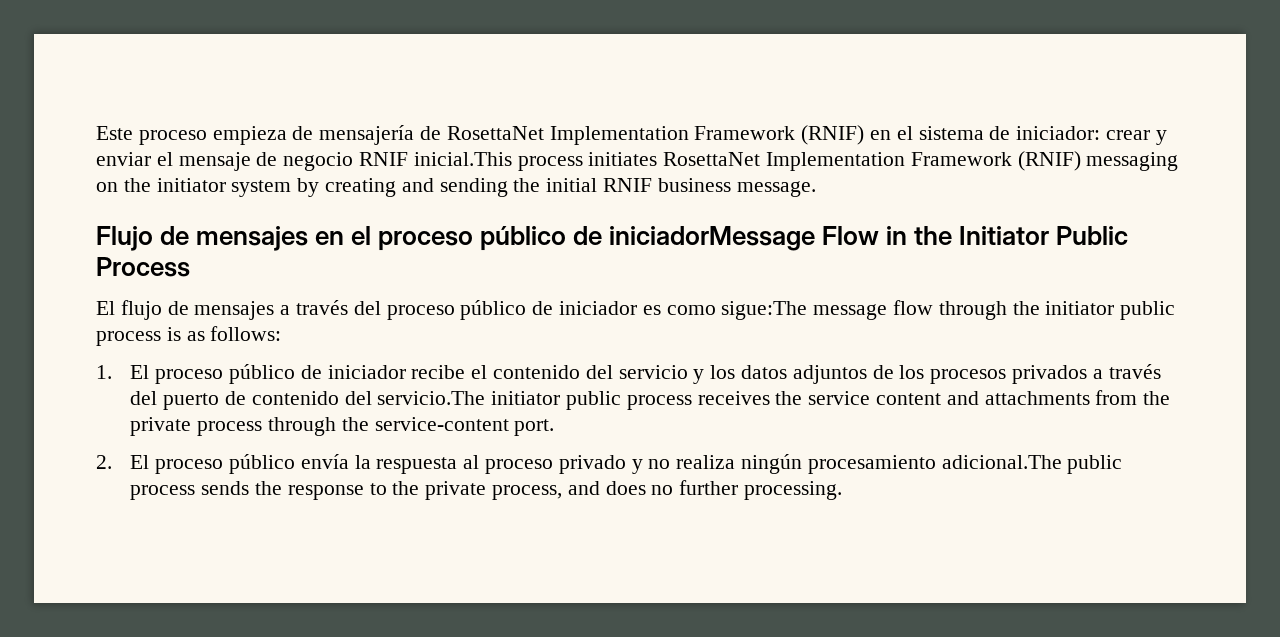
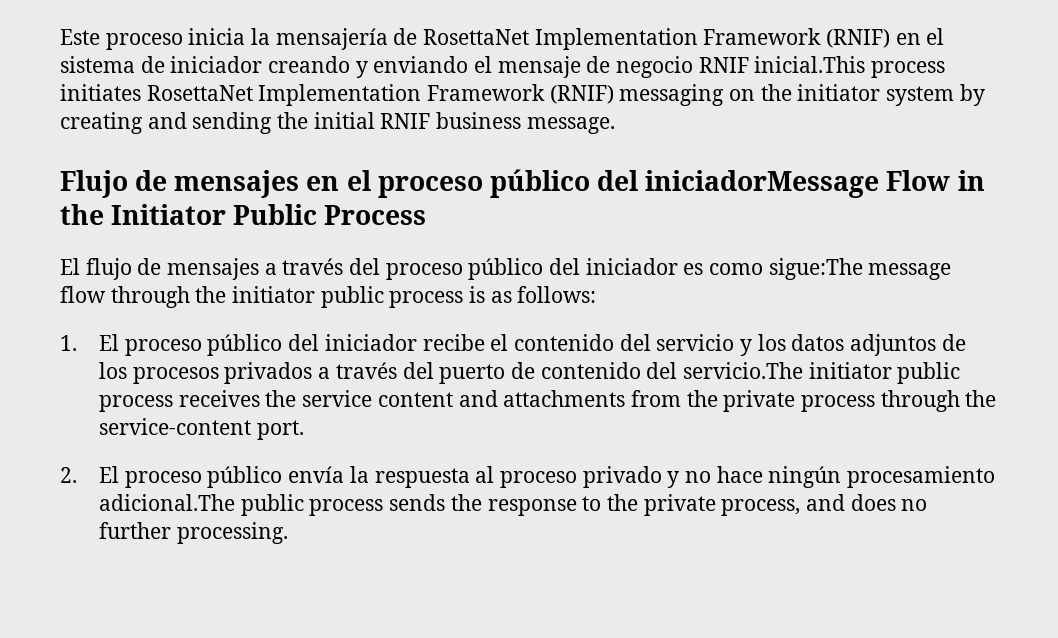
- Este proceso empieza de mensajería de RosettaNet Implementation Framework (RNIF) en el sistema de iniciador: crear y enviar el mensaje de negocio RNIF inicial.This process initiates RosettaNet Implementation Framework (RNIF) messaging on the initiator system by creating and sending the initial RNIF business message.
+ Este proceso inicia la mensajería de RosettaNet Implementation Framework (RNIF) en el sistema de iniciador creando y enviando el mensaje de negocio RNIF inicial.This process initiates RosettaNet Implementation Framework (RNIF) messaging on the initiator system by creating and sending the initial RNIF business message.
- Flujo de mensajes en el proceso público de iniciadorMessage Flow in the Initiator Public Process
+ Flujo de mensajes en el proceso público del iniciadorMessage Flow in the Initiator Public Process
- El flujo de mensajes a través del proceso público de iniciador es como sigue:The message flow through the initiator public process is as follows:
+ El flujo de mensajes a través del proceso público del iniciador es como sigue:The message flow through the initiator public process is as follows:
- 1. El proceso público de iniciador recibe el contenido del servicio y los datos adjuntos de los procesos privados a través del puerto de contenido del servicio.The initiator public process receives the service content and attachments from the private process through the service-content port.
+ 1. El proceso público del iniciador recibe el contenido del servicio y los datos adjuntos de los procesos privados a través del puerto de contenido del servicio.The initiator public process receives the service content and attachments from the private process through the service-content port.
- 2. El proceso público envía la respuesta al proceso privado y no realiza ningún procesamiento adicional.The public process sends the response to the private process, and does no further processing.
+ 2. El proceso público envía la respuesta al proceso privado y no hace ningún procesamiento adicional.The public process sends the response to the private process, and does no further processing.

